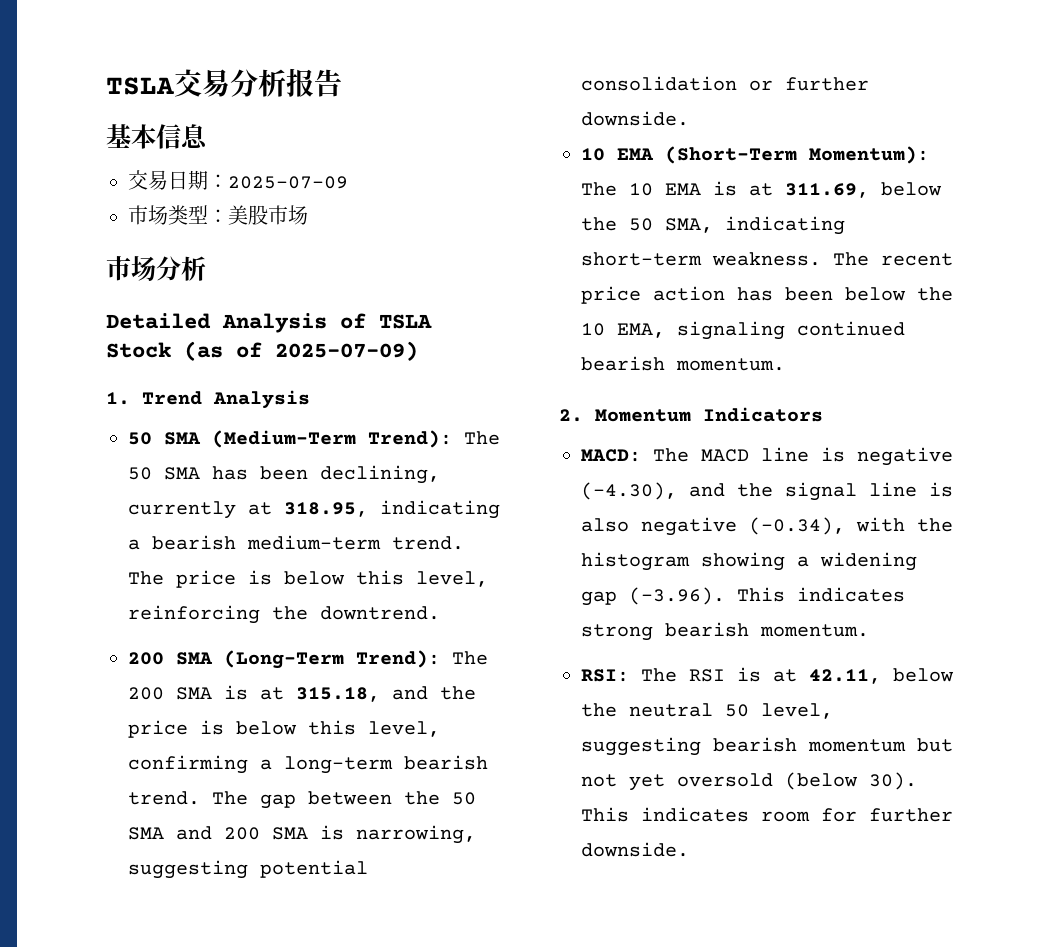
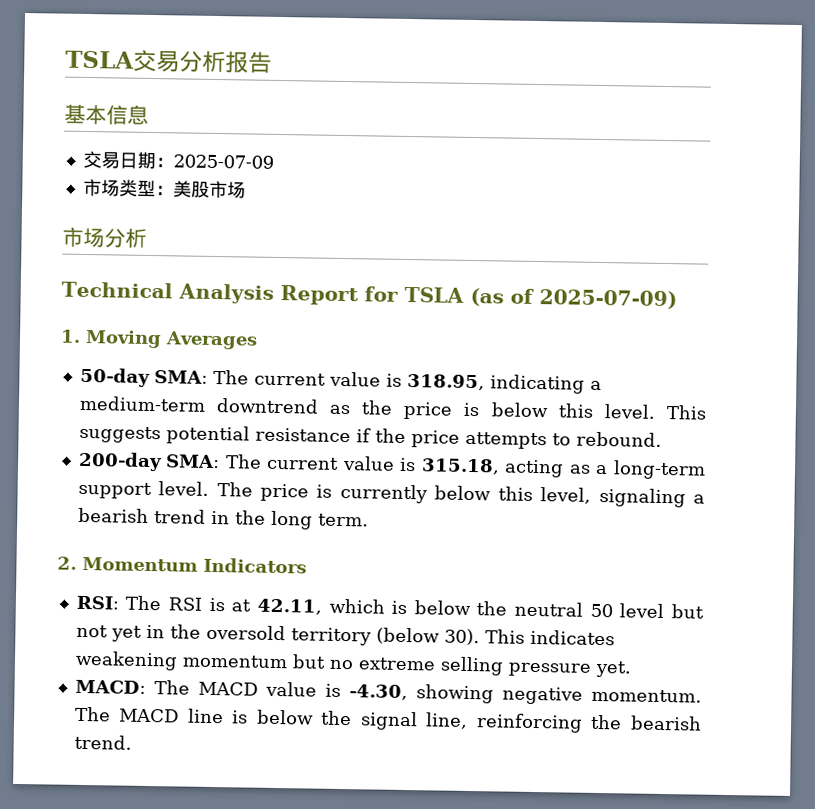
- Detailed Analysis of TSLA Stock (as of 2025-07-09)
+ Technical Analysis Report for TSLA (as of 2025-07-09)
- 1. Trend Analysis
- 50 SMA (Medium-Term Trend): The 50 SMA has been declining, currently at 318.95, indicating a bearish medium-term trend. The price is below this level, reinforcing the downtrend.
- 200 SMA (Long-Term Trend): The 200 SMA is at 315.18, and the price is below this level, confirming a long-term bearish trend. The gap between the 50 SMA and 200 SMA is narrowing, suggesting potential consolidation or further downside.
- 10 EMA (Short-Term Momentum): The 10 EMA is at 311.69, below the 50 SMA, indicating short-term weakness. The recent price action has been below the 10 EMA, signaling continued bearish momentum.
+ 1. Moving Averages
+ 50-day SMA: The current value is 318.95, indicating a medium-term downtrend as the price is below this level. This suggests potential resistance if the price attempts to rebound.
+ 200-day SMA: The current value is 315.18, acting as a long-term support level. The price is currently below this level, signaling a bearish trend in the long term.
  2. Momentum Indicators
- MACD: The MACD line is negative (-4.30), and the signal line is also negative (-0.34), with the histogram showing a widening gap (-3.96). This indicates strong bearish momentum.
- RSI: The RSI is at 42.11, below the neutral 50 level, suggesting bearish momentum but not yet oversold (below 30). This indicates room for further downside.
+ RSI: The RSI is at 42.11, which is below the neutral 50 level but not yet in the oversold territory (below 30). This indicates weakening momentum but no extreme selling pressure yet.
+ MACD: The MACD value is -4.30, showing negative momentum. The MACD line is below the signal line, reinforcing the bearish trend.

